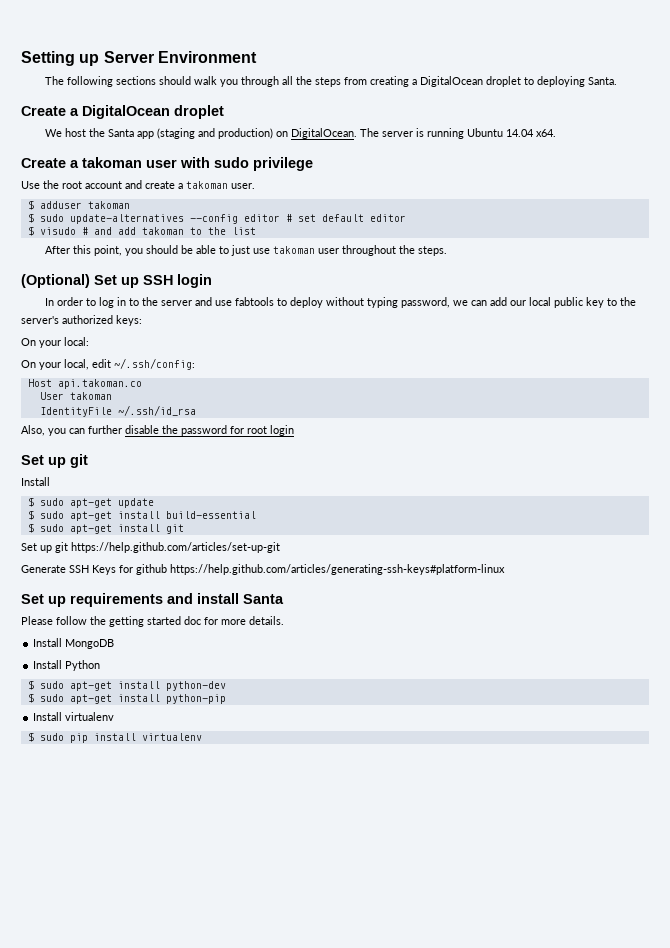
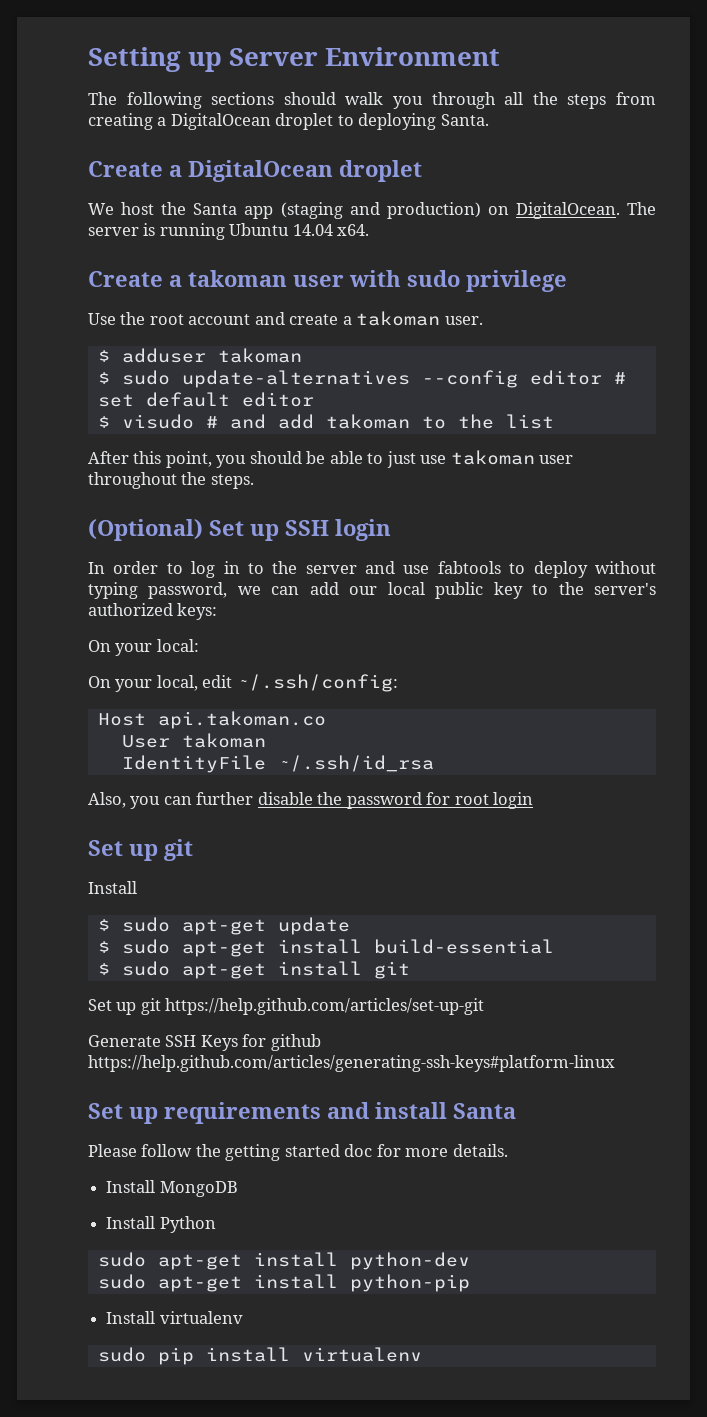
- $ sudo apt-get install python-dev
+ sudo apt-get install python-dev
- $ sudo apt-get install python-pip
+ sudo apt-get install python-pip
- $ sudo pip install virtualenv
+ sudo pip install virtualenv

